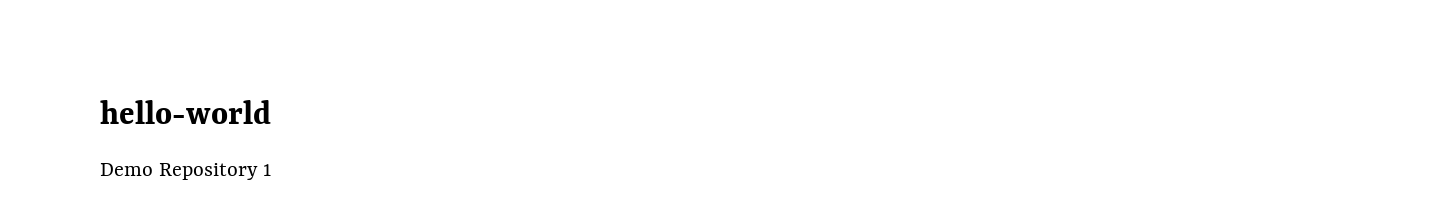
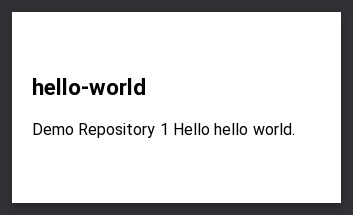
- Demo Repository 1
+ Demo Repository 1 Hello hello world.

